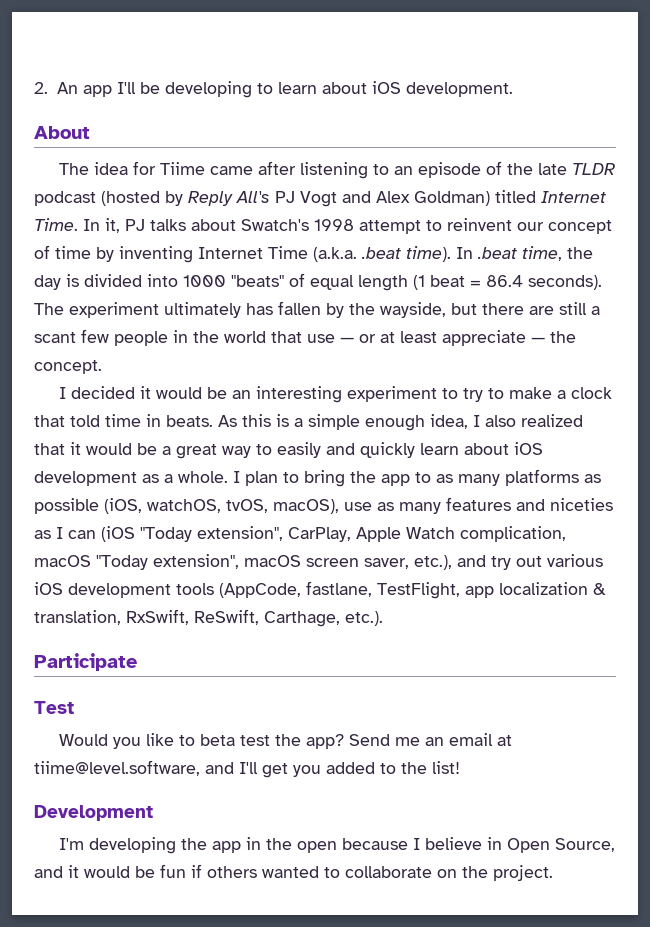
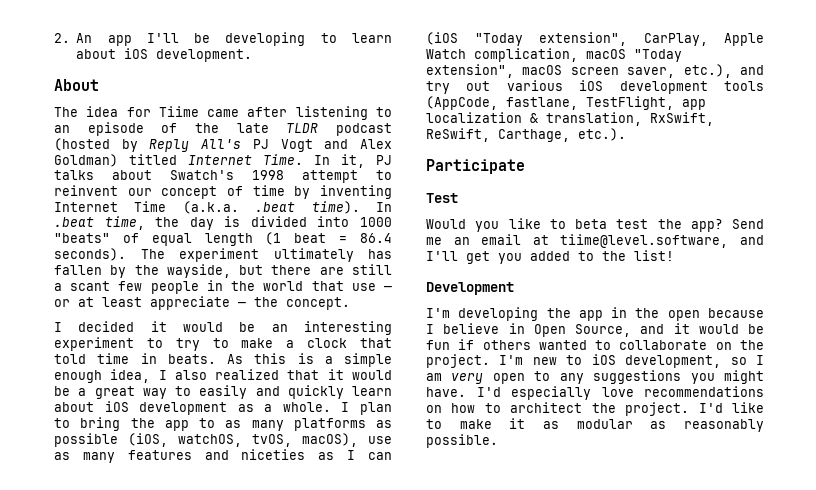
+ I'm new to iOS development, so I am very open to any suggestions you might have. I'd especially love recommendations on how to architect the project. I'd like to make it as modular as reasonably possible.

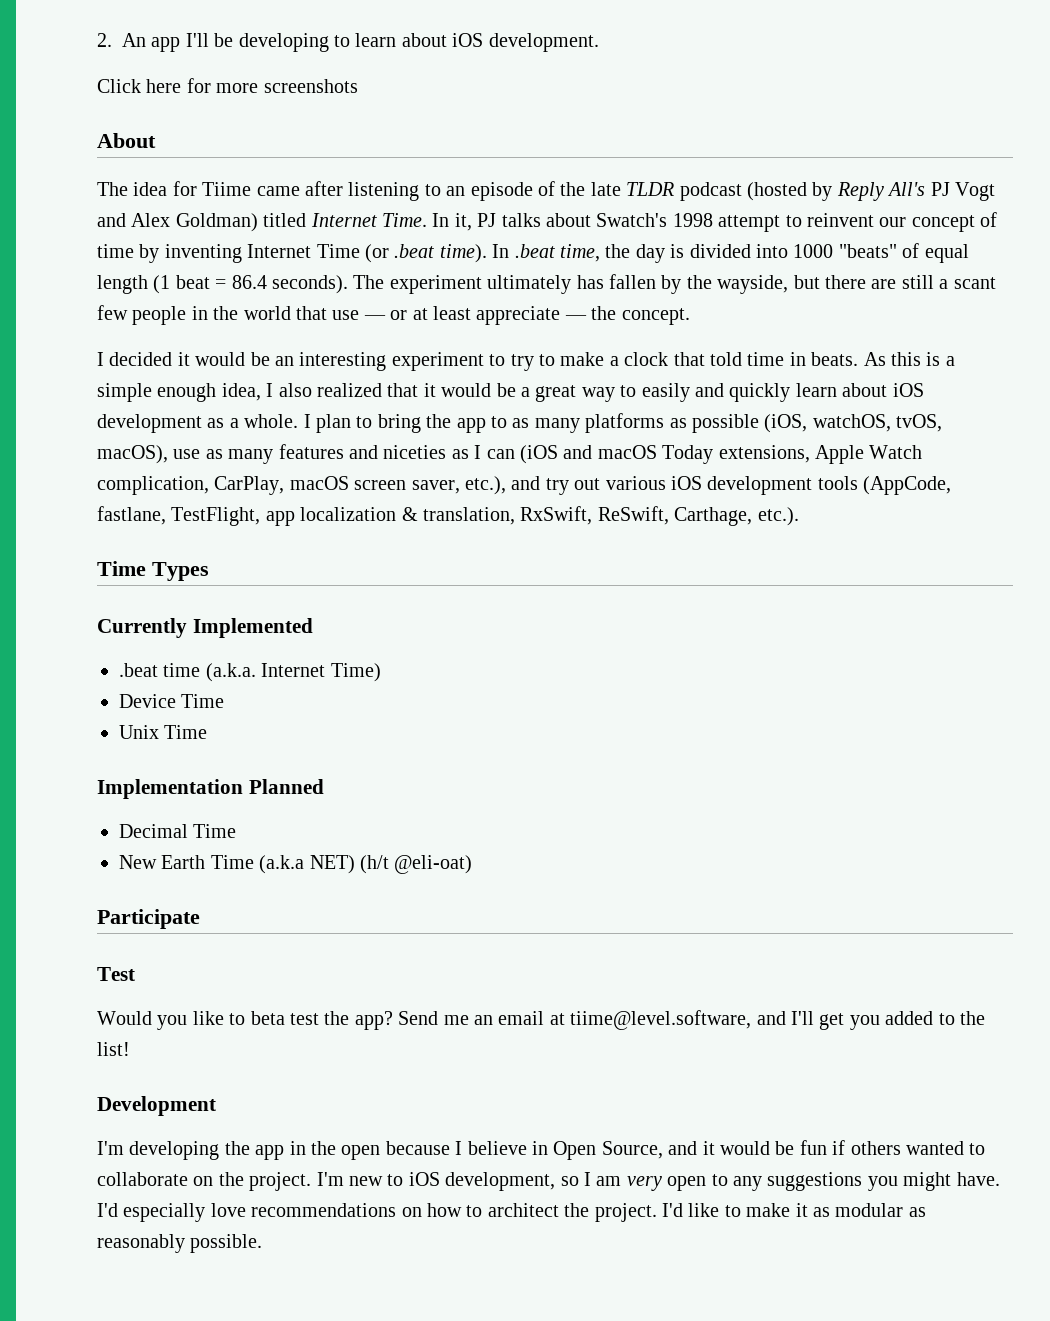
+ Click here for more screenshots
- In it, PJ talks about Swatch's 1998 attempt to reinvent our concept of time by inventing Internet Time (a.k.a. .beat time).
+ In it, PJ talks about Swatch's 1998 attempt to reinvent our concept of time by inventing Internet Time (or .beat time).
- I plan to bring the app to as many platforms as possible (iOS, watchOS, tvOS, macOS), use as many features and niceties as I can (iOS "Today extension", CarPlay, Apple Watch complication, macOS "Today extension", macOS screen saver, etc.), and try out various iOS development tools (AppCode, fastlane, TestFlight, app localization & translation, RxSwift, ReSwift, Carthage, etc.).
+ I plan to bring the app to as many platforms as possible (iOS, watchOS, tvOS, macOS), use as many features and niceties as I can (iOS and macOS Today extensions, Apple Watch complication, CarPlay, macOS screen saver, etc.), and try out various iOS development tools (AppCode, fastlane, TestFlight, app localization & translation, RxSwift, ReSwift, Carthage, etc.).
+ Time Types
+ Currently Implemented
+ .beat time (a.k.a. Internet Time)
+ Device Time
+ Unix Time
+ Implementation Planned
+ Decimal Time
+ New Earth Time (a.k.a NET) (h/t @eli-oat)

